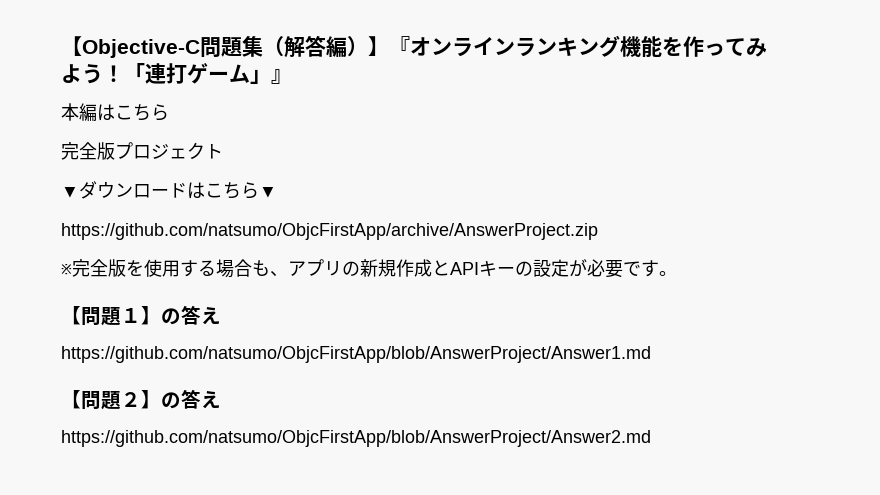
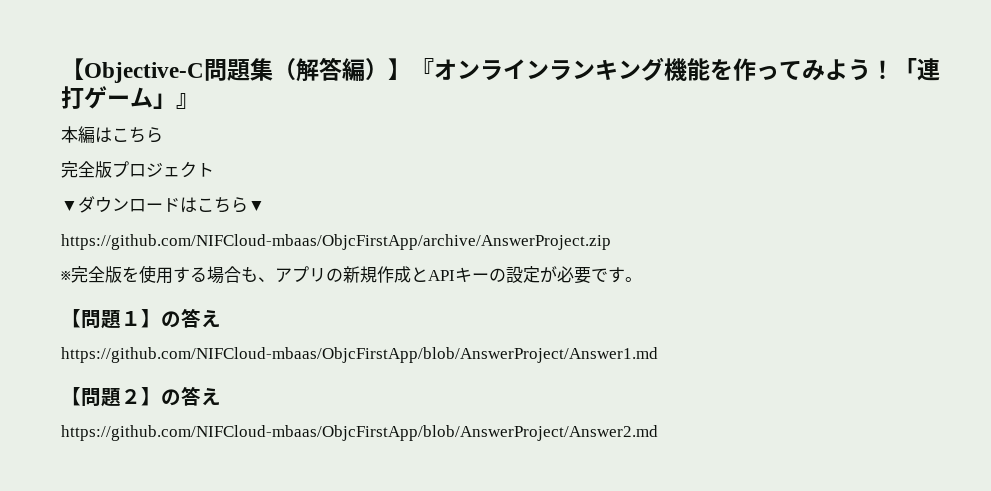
- https://github.com/natsumo/ObjcFirstApp/archive/AnswerProject.zip
+ https://github.com/NIFCloud-mbaas/ObjcFirstApp/archive/AnswerProject.zip
- https://github.com/natsumo/ObjcFirstApp/blob/AnswerProject/Answer1.md
+ https://github.com/NIFCloud-mbaas/ObjcFirstApp/blob/AnswerProject/Answer1.md
- https://github.com/natsumo/ObjcFirstApp/blob/AnswerProject/Answer2.md
+ https://github.com/NIFCloud-mbaas/ObjcFirstApp/blob/AnswerProject/Answer2.md

